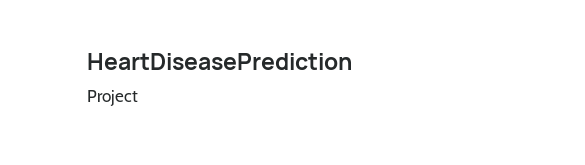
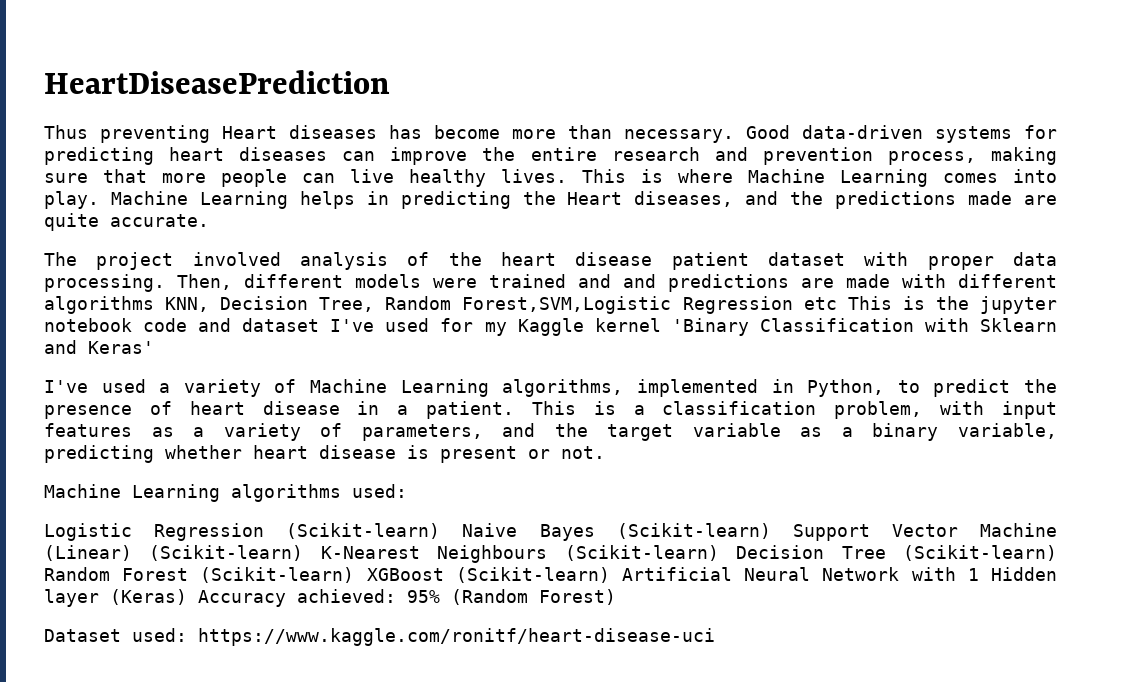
- Project
+ Thus preventing Heart diseases has become more than necessary. Good data-driven systems for predicting heart diseases can improve the entire research and prevention process, making sure that more people can live healthy lives. This is where Machine Learning comes into play. Machine Learning helps in predicting the Heart diseases, and the predictions made are quite accurate.
+ The project involved analysis of the heart disease patient dataset with proper data processing. Then, different models were trained and and predictions are made with different algorithms KNN, Decision Tree, Random Forest,SVM,Logistic Regression etc This is the jupyter notebook code and dataset I've used for my Kaggle kernel 'Binary Classification with Sklearn and Keras'
+ I've used a variety of Machine Learning algorithms, implemented in Python, to predict the presence of heart disease in a patient. This is a classification problem, with input features as a variety of parameters, and the target variable as a binary variable, predicting whether heart disease is present or not.
+ Machine Learning algorithms used:
+ Logistic Regression (Scikit-learn) Naive Bayes (Scikit-learn) Support Vector Machine (Linear) (Scikit-learn) K-Nearest Neighbours (Scikit-learn) Decision Tree (Scikit-learn) Random Forest (Scikit-learn) XGBoost (Scikit-learn) Artificial Neural Network with 1 Hidden layer (Keras) Accuracy achieved: 95% (Random Forest)
+ Dataset used: https://www.kaggle.com/ronitf/heart-disease-uci

